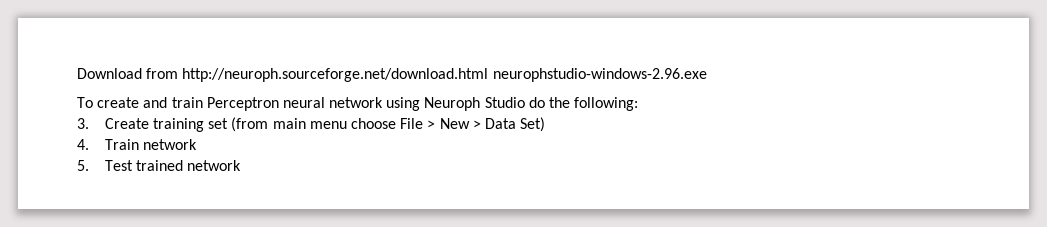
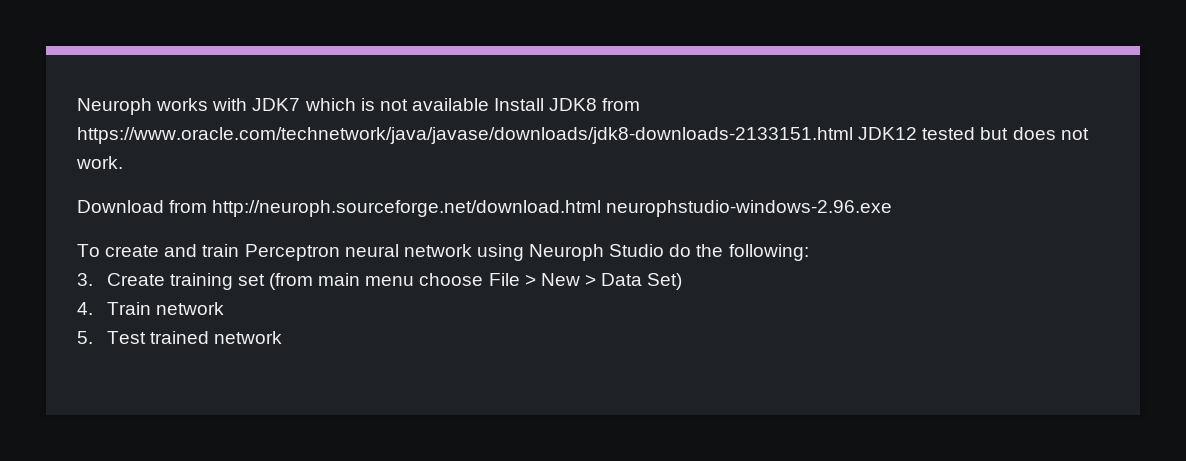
+ Neuroph works with JDK7 which is not available Install JDK8 from https://www.oracle.com/technetwork/java/javase/downloads/jdk8-downloads-2133151.html JDK12 tested but does not work.

